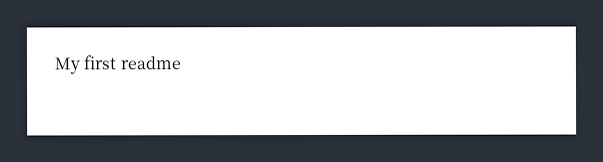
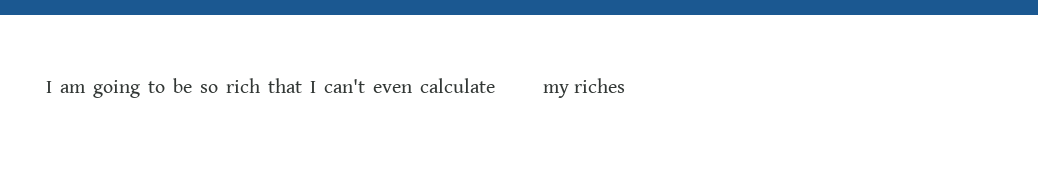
- My first readme
+ I am going to be so rich that I can't even calculate my riches

